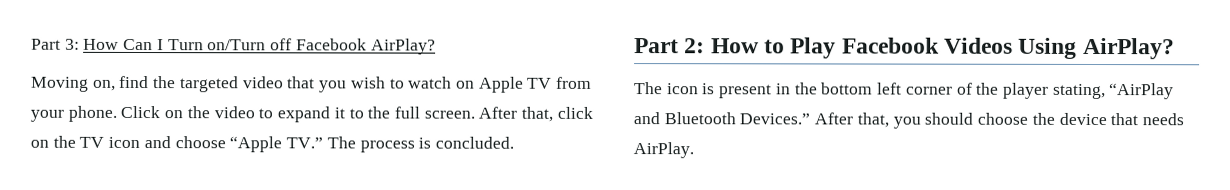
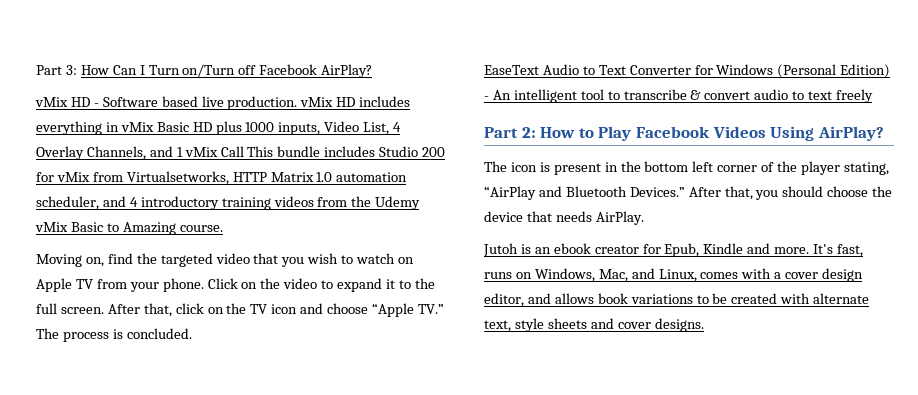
+ vMix HD - Software based live production. vMix HD includes everything in vMix Basic HD plus 1000 inputs, Video List, 4 Overlay Channels, and 1 vMix Call This bundle includes Studio 200 for vMix from Virtualsetworks, HTTP Matrix 1.0 automation scheduler, and 4 introductory training videos from the Udemy vMix Basic to Amazing course.
+ EaseText Audio to Text Converter for Windows (Personal Edition) - An intelligent tool to transcribe & convert audio to text freely
+ Jutoh is an ebook creator for Epub, Kindle and more. It's fast, runs on Windows, Mac, and Linux, comes with a cover design editor, and allows book variations to be created with alternate text, style sheets and cover designs.

